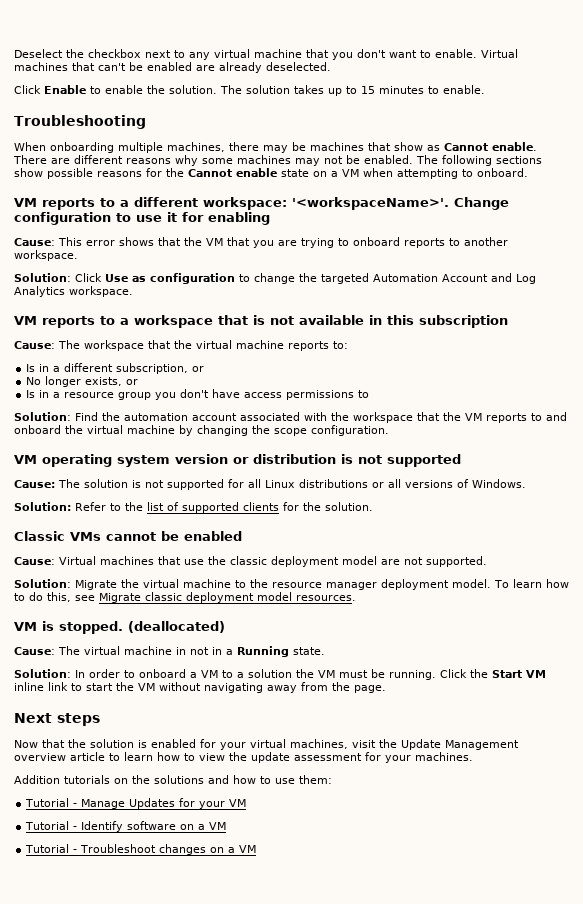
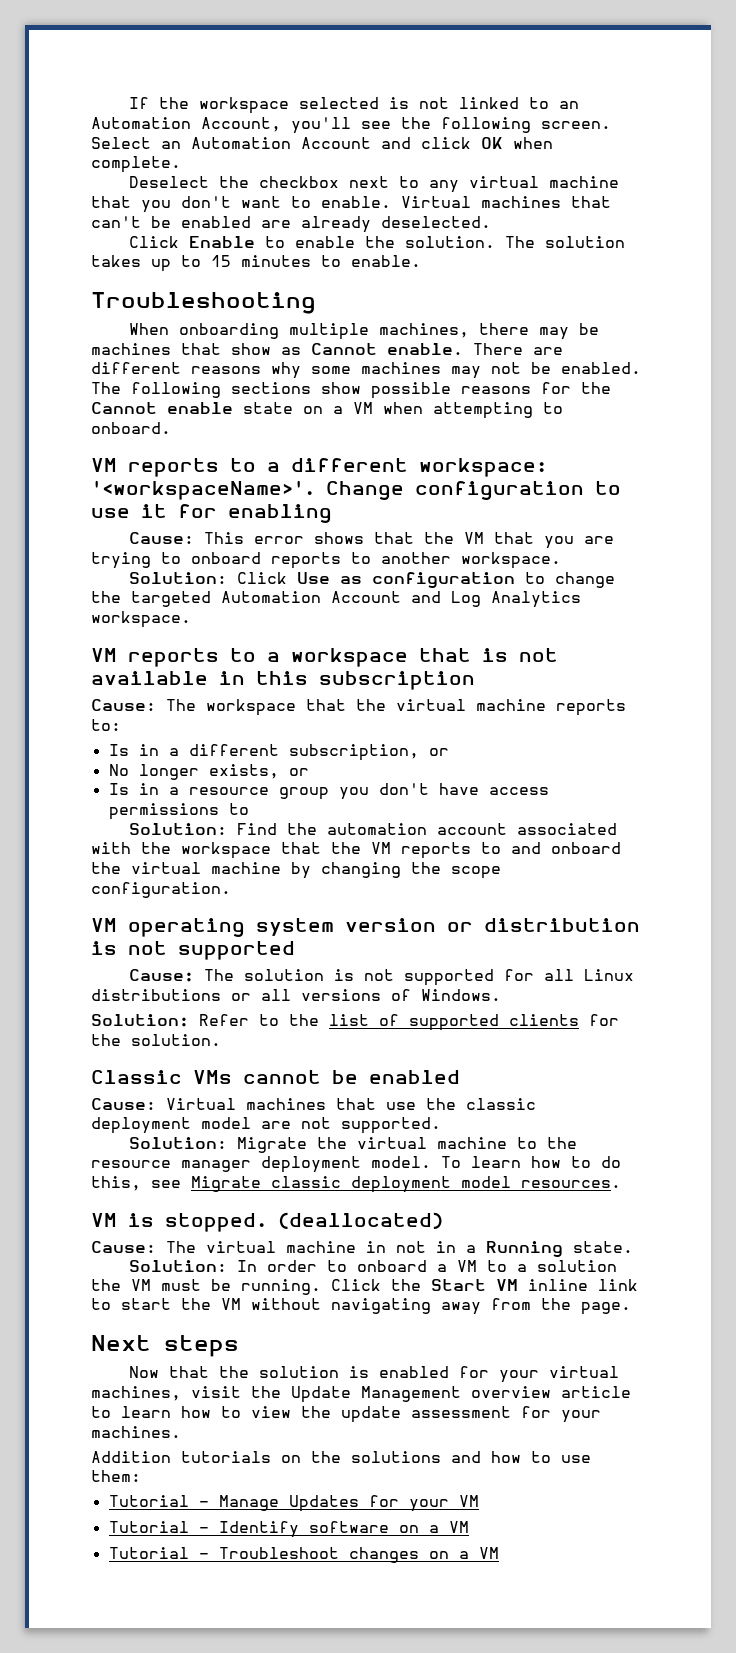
+ If the workspace selected is not linked to an Automation Account, you'll see the following screen. Select an Automation Account and click OK when complete.

